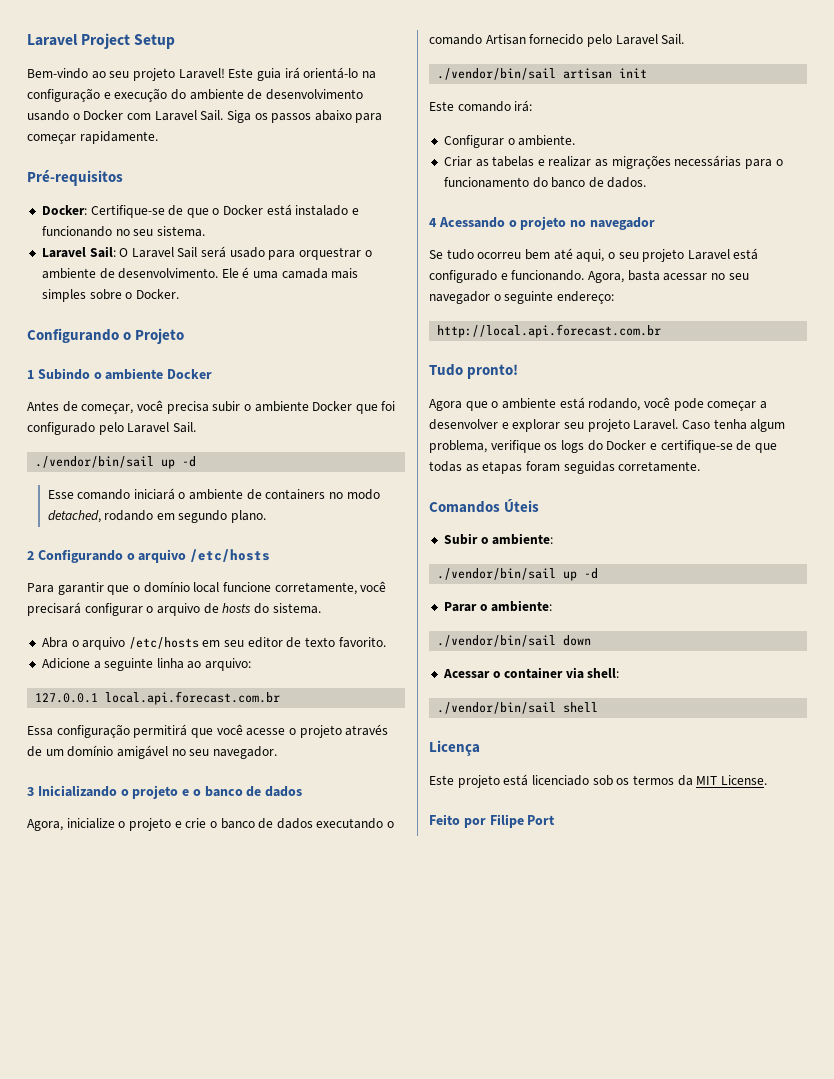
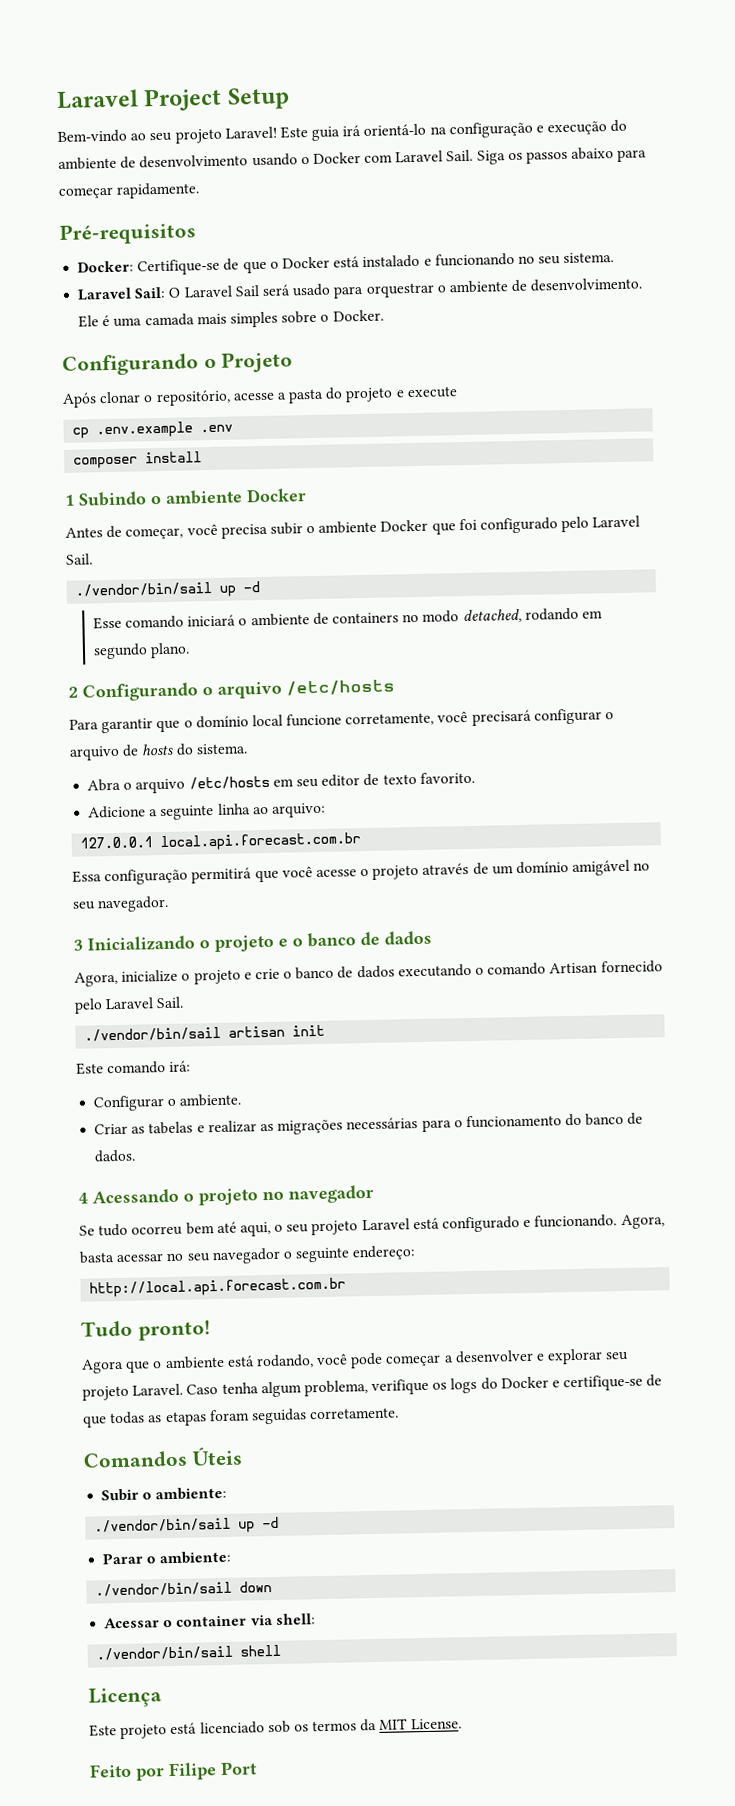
+ Após clonar o repositório, acesse a pasta do projeto e execute
+ cp .env.example .env
+ composer install

